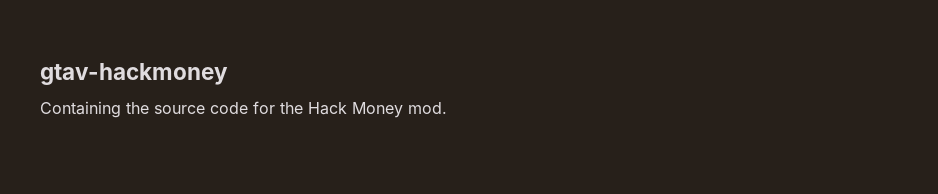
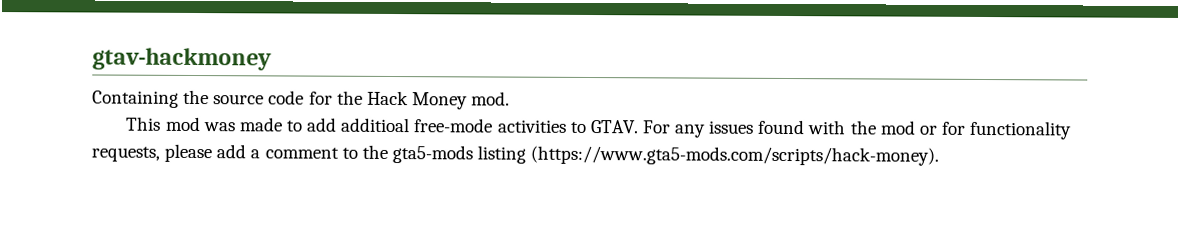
+ This mod was made to add additioal free-mode activities to GTAV. For any issues found with the mod or for functionality requests, please add a comment to the gta5-mods listing (https://www.gta5-mods.com/scripts/hack-money).

